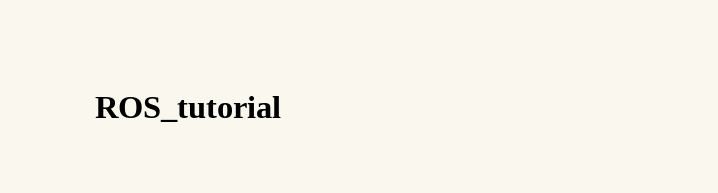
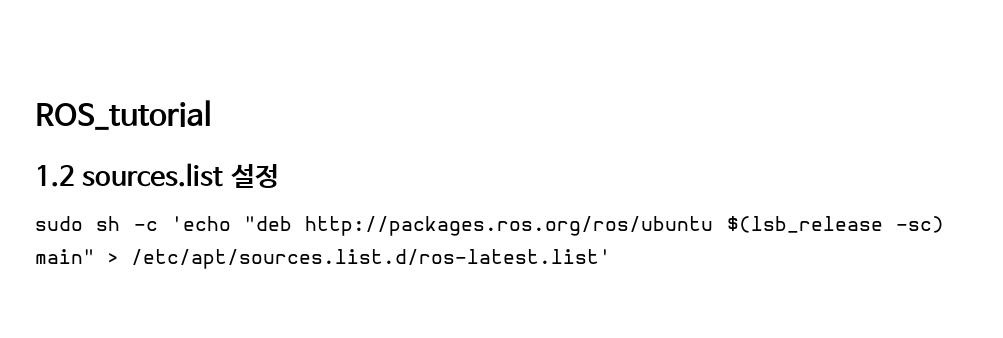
+ 1.2 sources.list 설정
+ sudo sh -c 'echo "deb http://packages.ros.org/ros/ubuntu $(lsb_release -sc) main" > /etc/apt/sources.list.d/ros-latest.list'

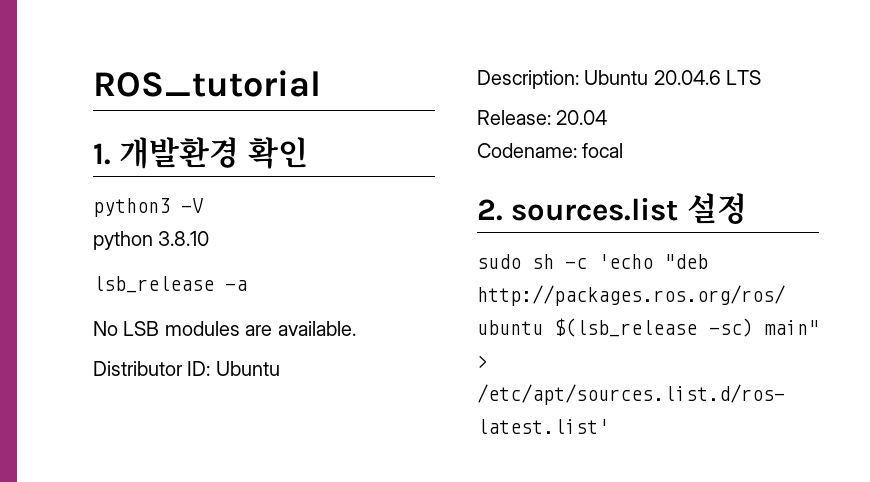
- 1.2 sources.list 설정
+ 1. 개발환경 확인
+ python3 -V
+ python 3.8.10
+ lsb_release -a
+ No LSB modules are available.
+ Distributor ID: Ubuntu
+ Description: Ubuntu 20.04.6 LTS
+ Release: 20.04
+ Codename: focal
+ 2. sources.list 설정

